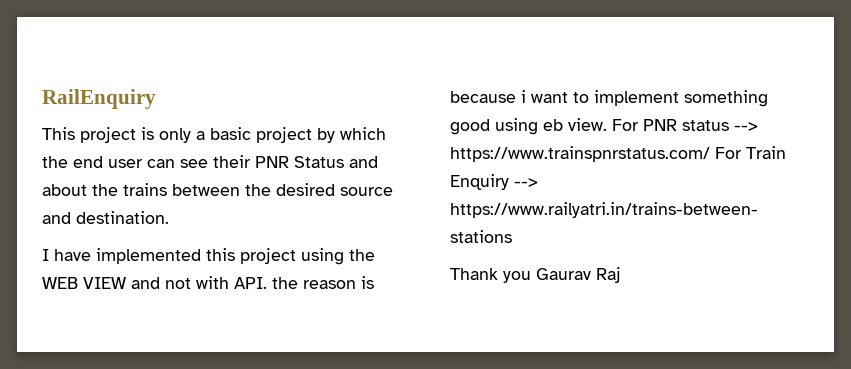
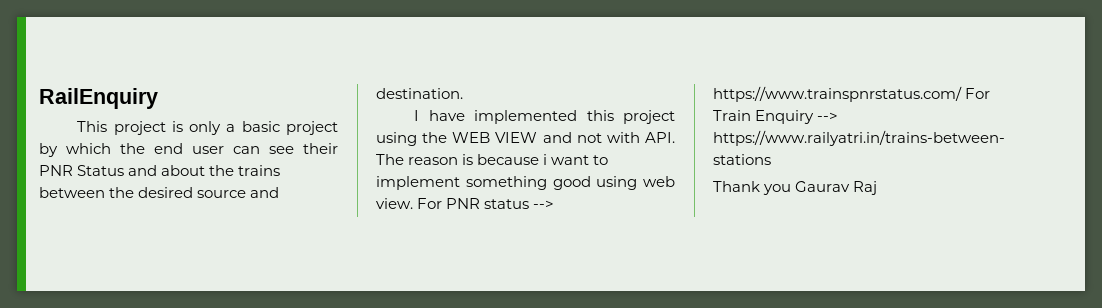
- I have implemented this project using the WEB VIEW and not with API. the reason is because i want to implement something good using eb view.
+ I have implemented this project using the WEB VIEW and not with API. The reason is because i want to implement something good using web view.

